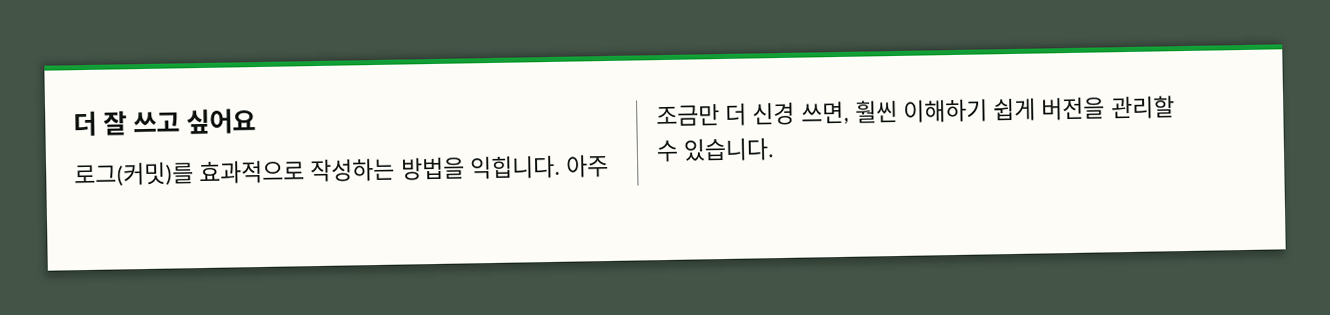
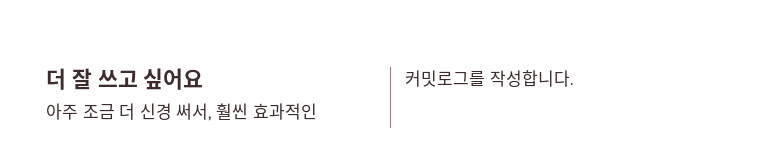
- 로그(커밋)를 효과적으로 작성하는 방법을 익힙니다. 아주 조금만 더 신경 쓰면, 훨씬 이해하기 쉽게 버전을 관리할 수 있습니다.
+ 아주 조금 더 신경 써서, 훨씬 효과적인 커밋로그를 작성합니다.

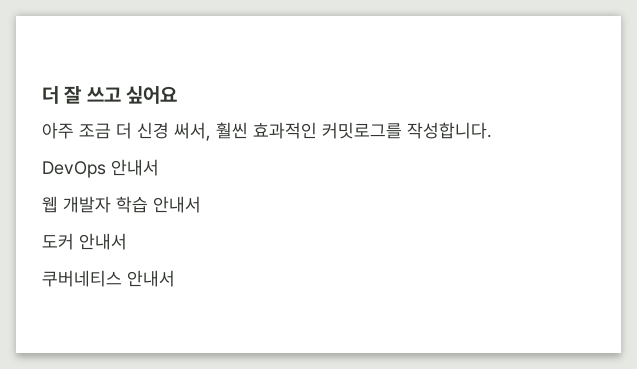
+ DevOps 안내서
+ 웹 개발자 학습 안내서
+ 도커 안내서
+ 쿠버네티스 안내서

